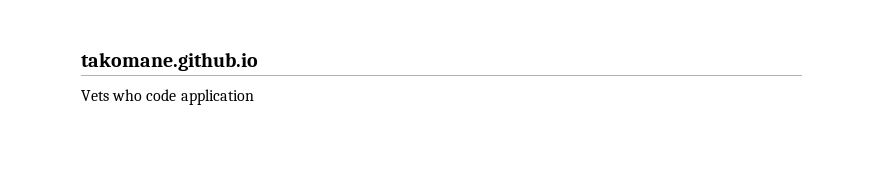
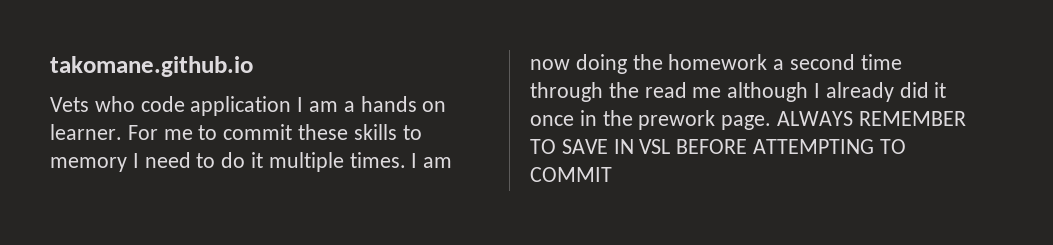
- Vets who code application
+ Vets who code application I am a hands on learner. For me to commit these skills to memory I need to do it multiple times. I am now doing the homework a second time through the read me although I already did it once in the prework page. ALWAYS REMEMBER TO SAVE IN VSL BEFORE ATTEMPTING TO COMMIT

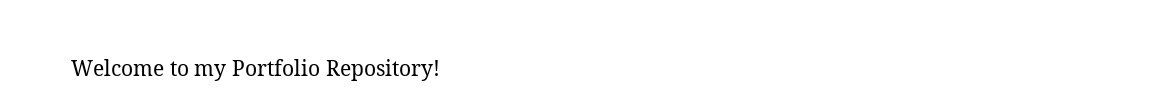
- takomane.github.io
- Vets who code application I am a hands on learner. For me to commit these skills to memory I need to do it multiple times. I am now doing the homework a second time through the read me although I already did it once in the prework page. ALWAYS REMEMBER TO SAVE IN VSL BEFORE ATTEMPTING TO COMMIT
+ Welcome to my Portfolio Repository!

